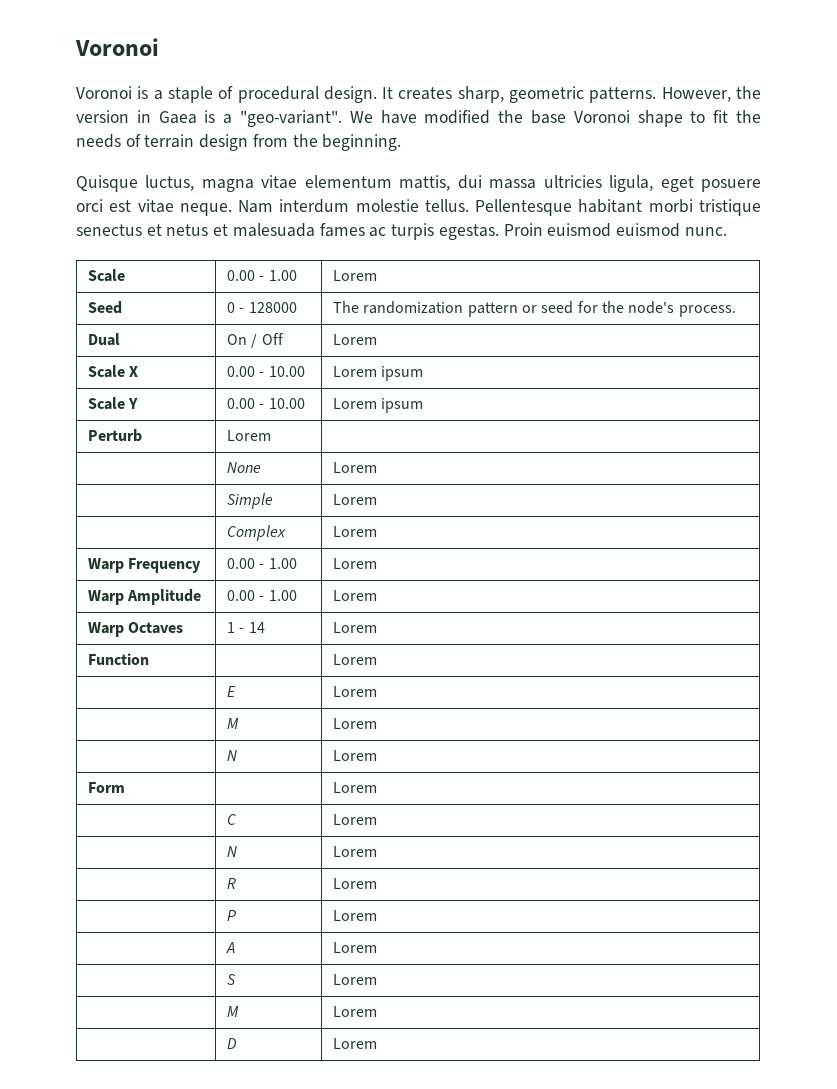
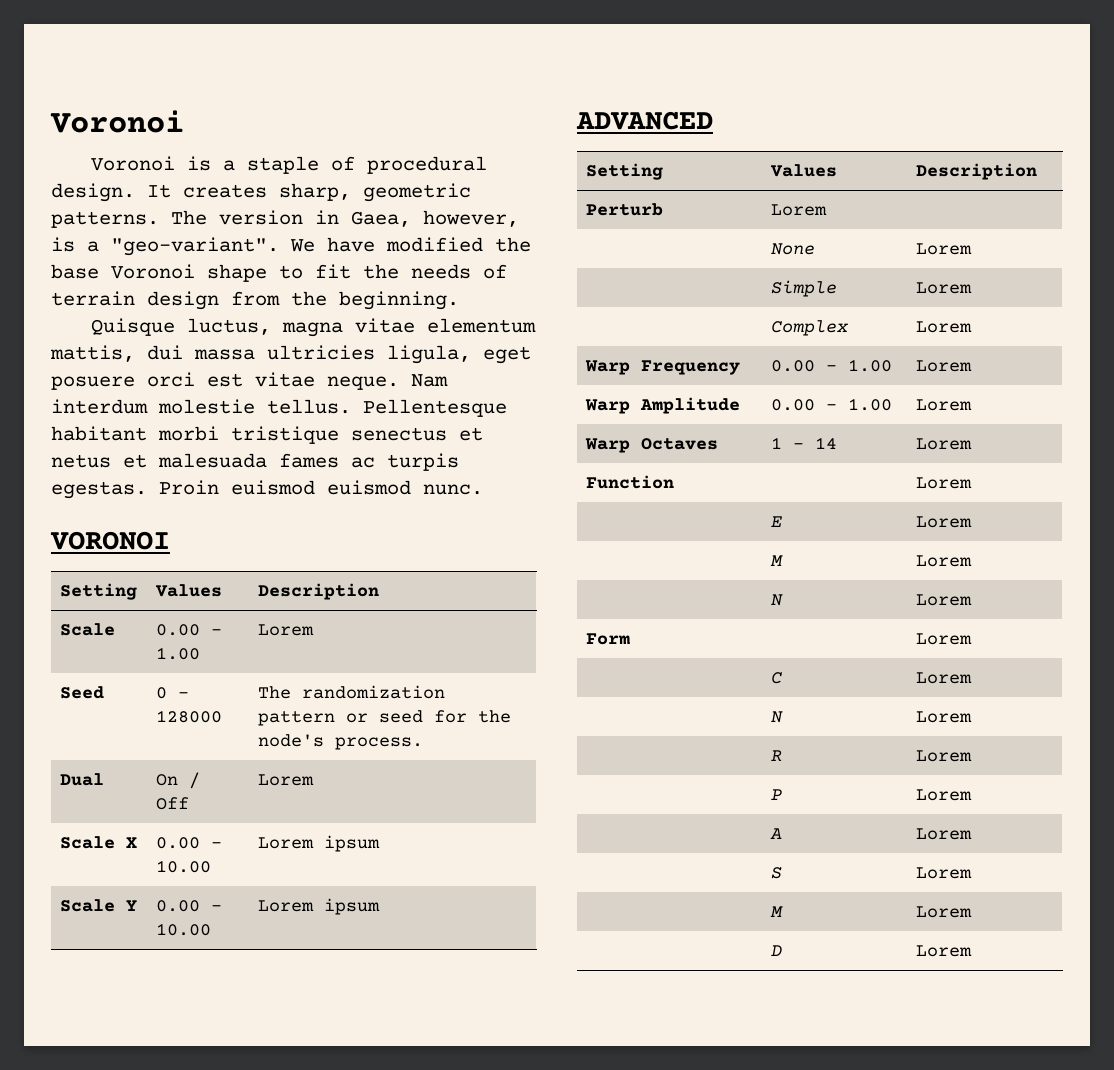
- However, the version in Gaea is a "geo-variant".
+ The version in Gaea, however, is a "geo-variant".
+ VORONOI
+ Setting | Values | Description
+ ADVANCED
+ Setting | Values | Description

